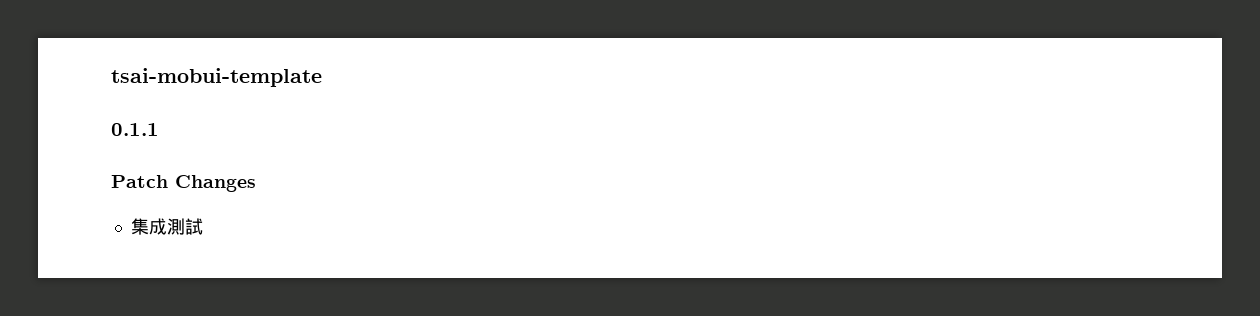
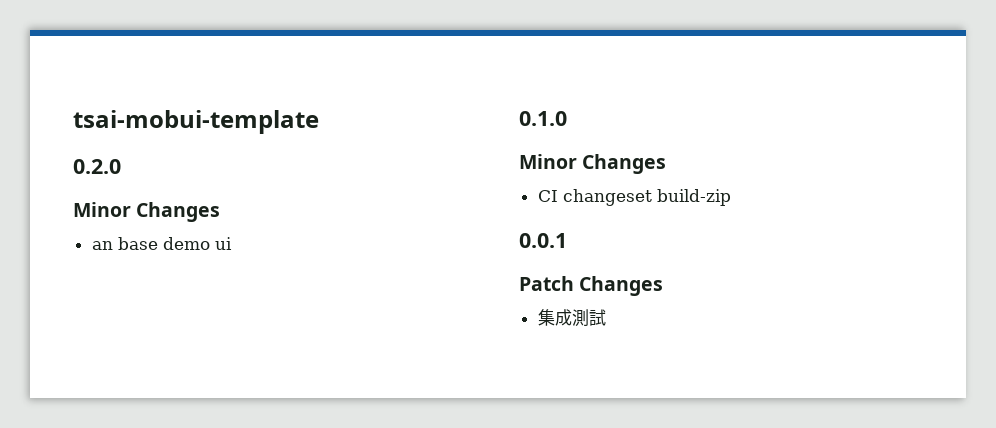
- 0.1.1
+ 0.2.0
+ Minor Changes
+ an base demo ui
+ 0.1.0
+ Minor Changes
+ CI changeset build-zip
+ 0.0.1

